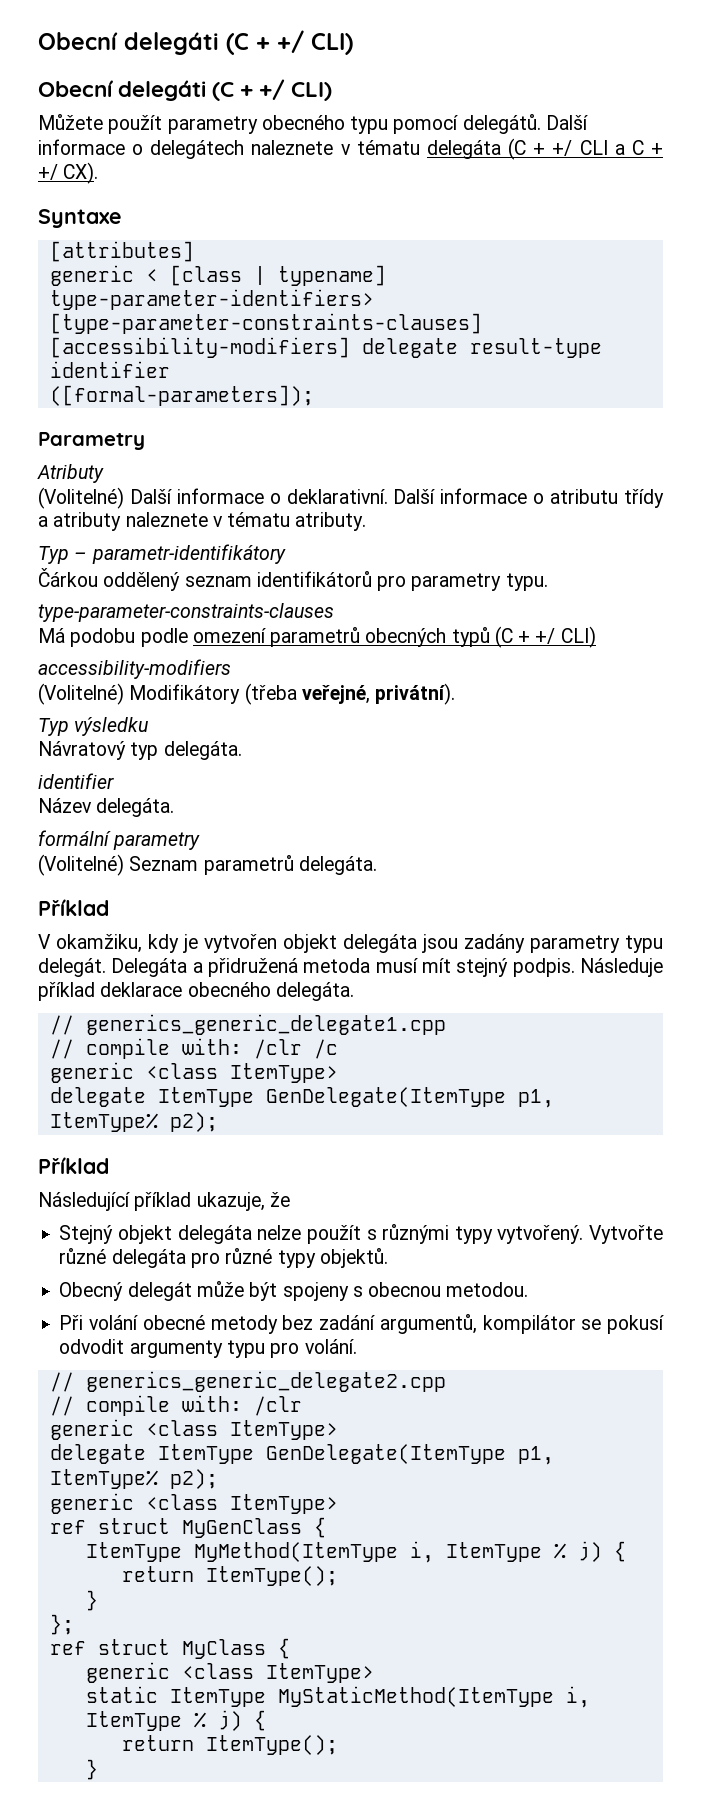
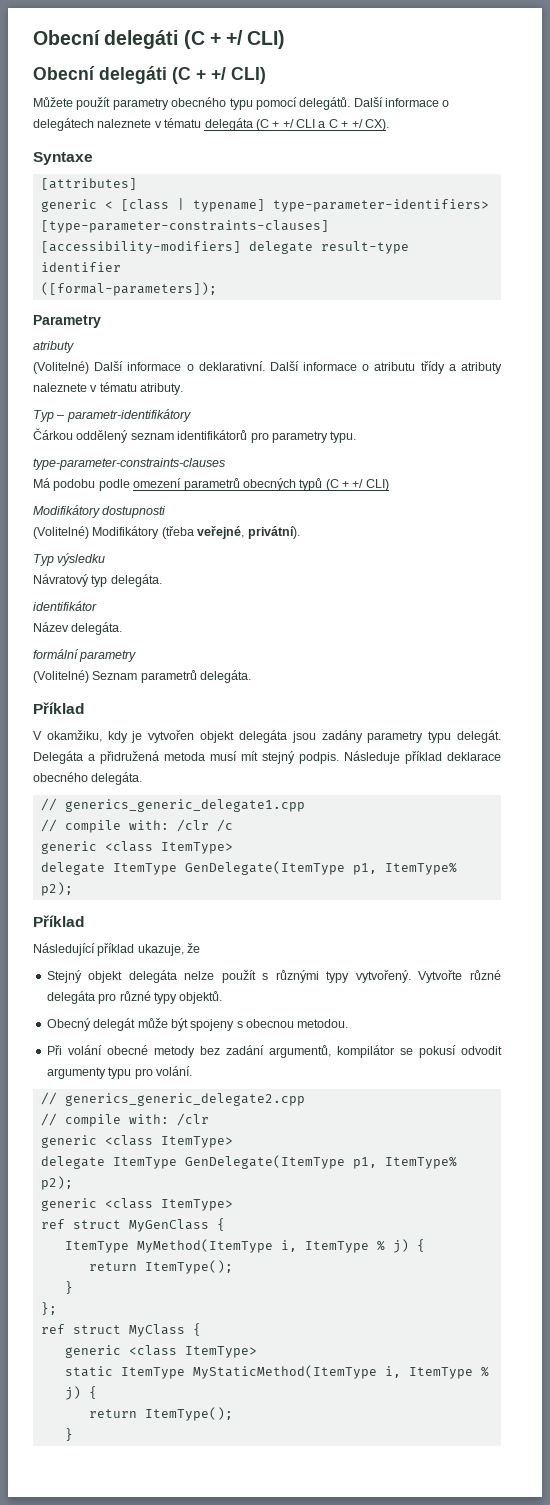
  Parametry
- Atributy
+ atributy
- accessibility-modifiers
+ Modifikátory dostupnosti
  Návratový typ delegáta.
- identifier
+ identifikátor

